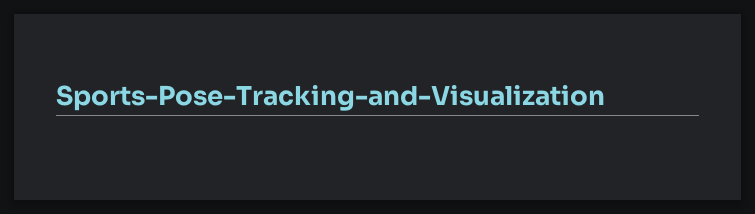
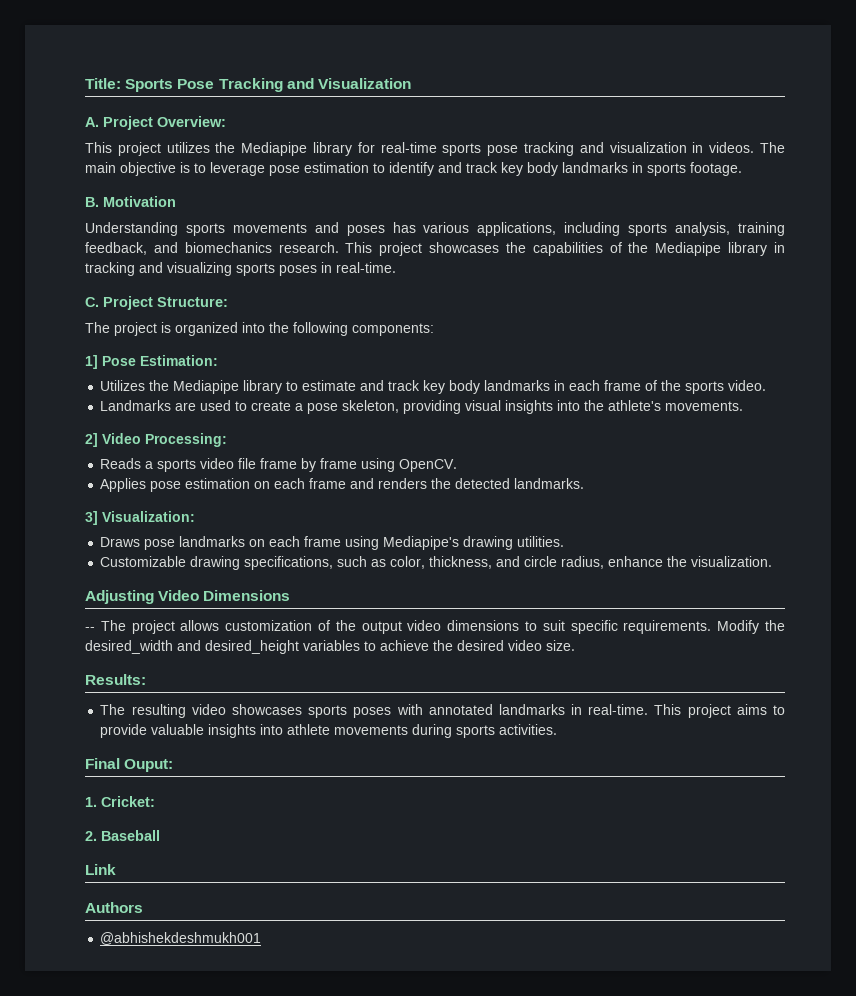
- Sports-Pose-Tracking-and-Visualization
+ Title: Sports Pose Tracking and Visualization
+ A. Project Overview:
+ This project utilizes the Mediapipe library for real-time sports pose tracking and visualization in videos. The main objective is to leverage pose estimation to identify and track key body landmarks in sports footage.
+ B. Motivation
+ Understanding sports movements and poses has various applications, including sports analysis, training feedback, and biomechanics research. This project showcases the capabilities of the Mediapipe library in tracking and visualizing sports poses in real-time.
+ C. Project Structure:
+ The project is organized into the following components:
+ 1] Pose Estimation:
+ Utilizes the Mediapipe library to estimate and track key body landmarks in each frame of the sports video.
+ Landmarks are used to create a pose skeleton, providing visual insights into the athlete's movements.
+ 2] Video Processing:
+ Reads a sports video file frame by frame using OpenCV.
+ Applies pose estimation on each frame and renders the detected landmarks.
+ 3] Visualization:
+ Draws pose landmarks on each frame using Mediapipe's drawing utilities.
+ Customizable drawing specifications, such as color, thickness, and circle radius, enhance the visualization.
+ Adjusting Video Dimensions
+ -- The project allows customization of the output video dimensions to suit specific requirements. Modify the desired_width and desired_height variables to achieve the desired video size.
+ Results:
+ The resulting video showcases sports poses with annotated landmarks in real-time. This project aims to provide valuable insights into athlete movements during sports activities.
+ Final Ouput:
+ 1. Cricket:
+ 2. Baseball
+ Link
+ Authors
+ @abhishekdeshmukh001

